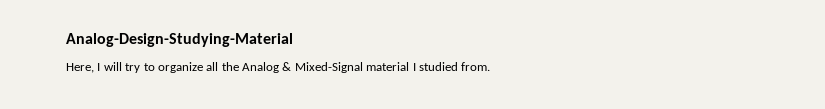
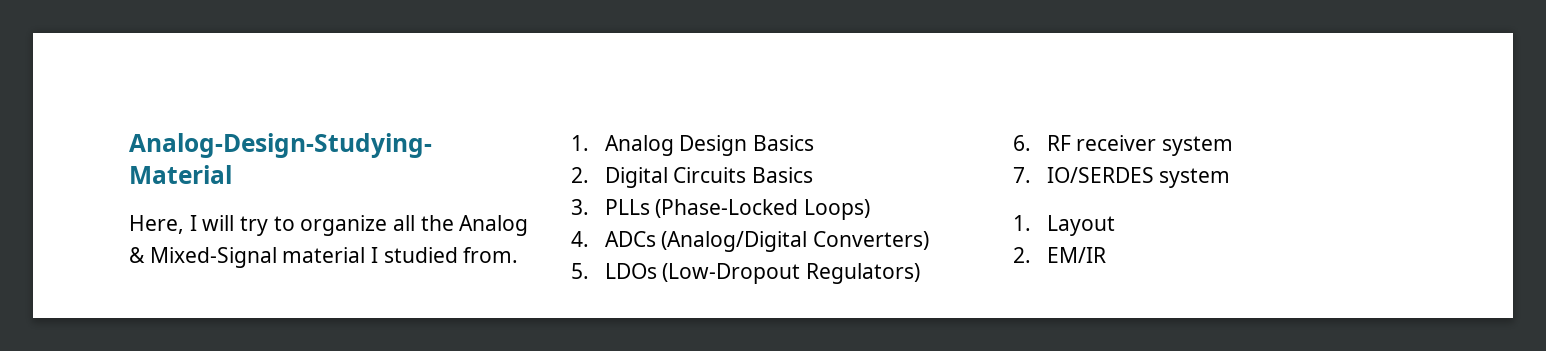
+ 1. Analog Design Basics
+ 2. Digital Circuits Basics
+ 3. PLLs (Phase-Locked Loops)
+ 4. ADCs (Analog/Digital Converters)
+ 5. LDOs (Low-Dropout Regulators)
+ 6. RF receiver system
+ 7. IO/SERDES system
+ 1. Layout
+ 2. EM/IR

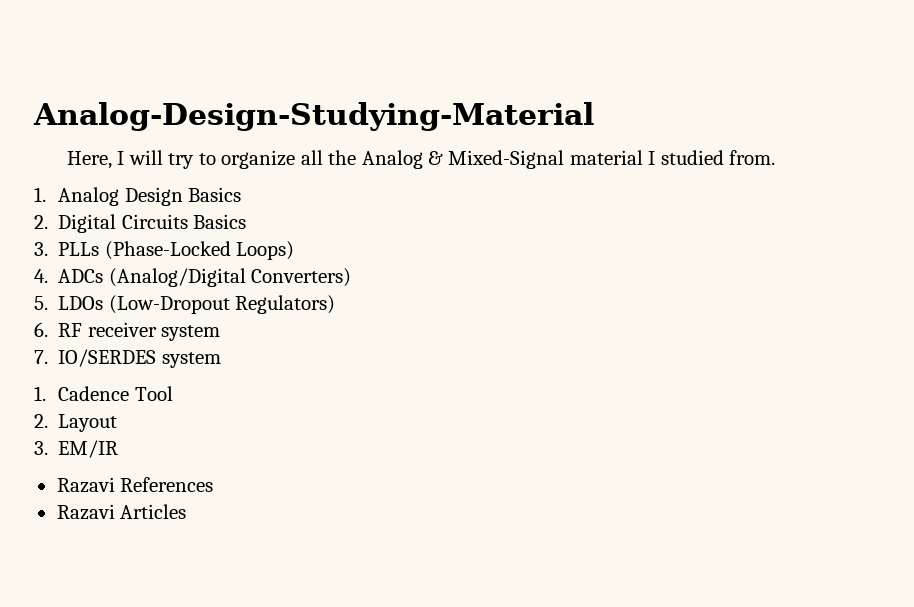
- 1. Layout
+ 1. Cadence Tool
+ 2. Layout
- 2. EM/IR
+ 3. EM/IR
+ Razavi References
+ Razavi Articles

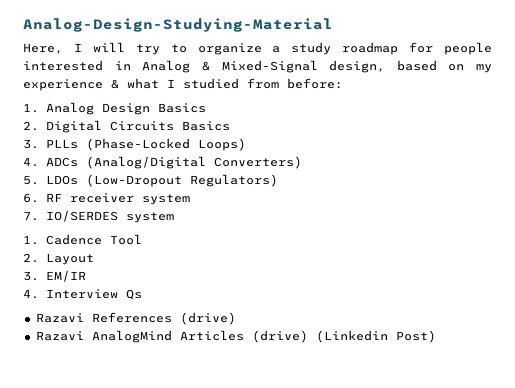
- Here, I will try to organize all the Analog & Mixed-Signal material I studied from.
+ Here, I will try to organize a study roadmap for people interested in Analog & Mixed-Signal design, based on my experience & what I studied from before:
+ 4. Interview Qs
- Razavi References
- Razavi Articles
+ Razavi References (drive)
+ Razavi AnalogMind Articles (drive) (Linkedin Post)

